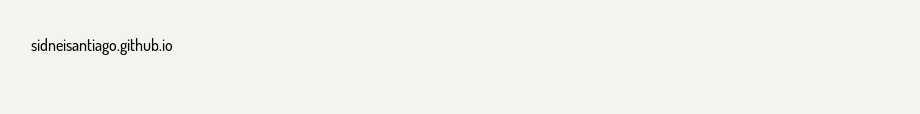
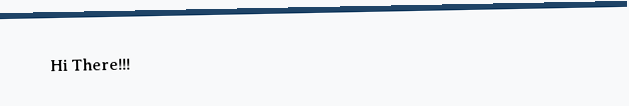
- sidneisantiago.github.io
+ Hi There!!!

